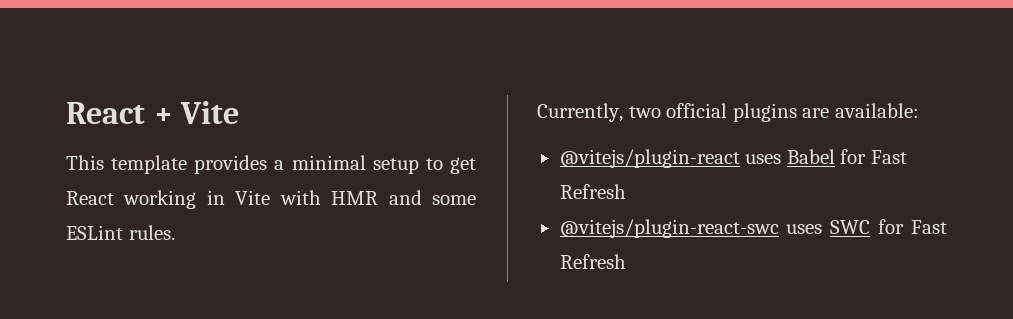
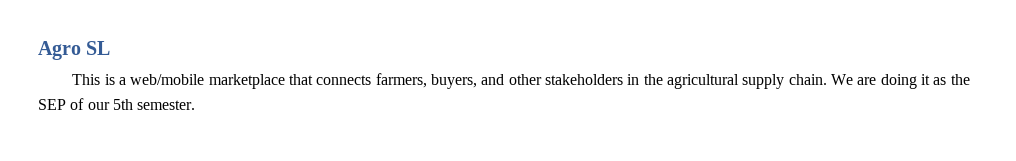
- React + Vite
- This template provides a minimal setup to get React working in Vite with HMR and some ESLint rules.
- Currently, two official plugins are available:
- @vitejs/plugin-react uses Babel for Fast Refresh
- @vitejs/plugin-react-swc uses SWC for Fast Refresh
+ Agro SL
+ This is a web/mobile marketplace that connects farmers, buyers, and other stakeholders in the agricultural supply chain. We are doing it as the SEP of our 5th semester.

